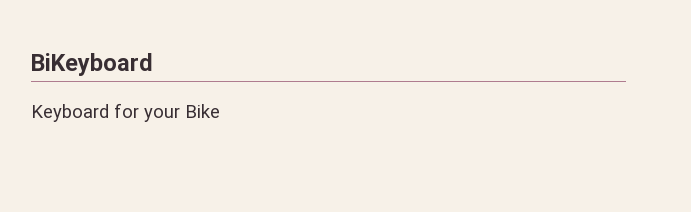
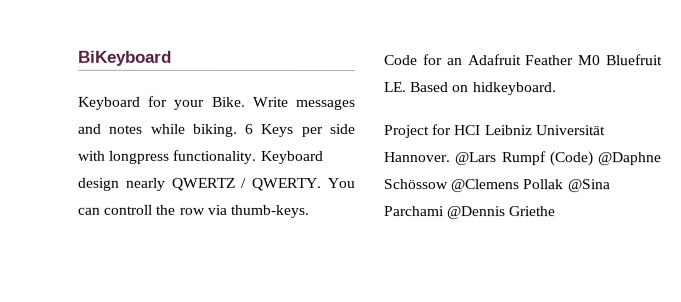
- Keyboard for your Bike
+ Keyboard for your Bike. Write messages and notes while biking. 6 Keys per side with longpress functionality. Keyboard design nearly QWERTZ / QWERTY. You can controll the row via thumb-keys.
+ Code for an Adafruit Feather M0 Bluefruit LE. Based on hidkeyboard.
+ Project for HCI Leibniz Universität Hannover. @Lars Rumpf (Code) @Daphne Schössow @Clemens Pollak @Sina Parchami @Dennis Griethe

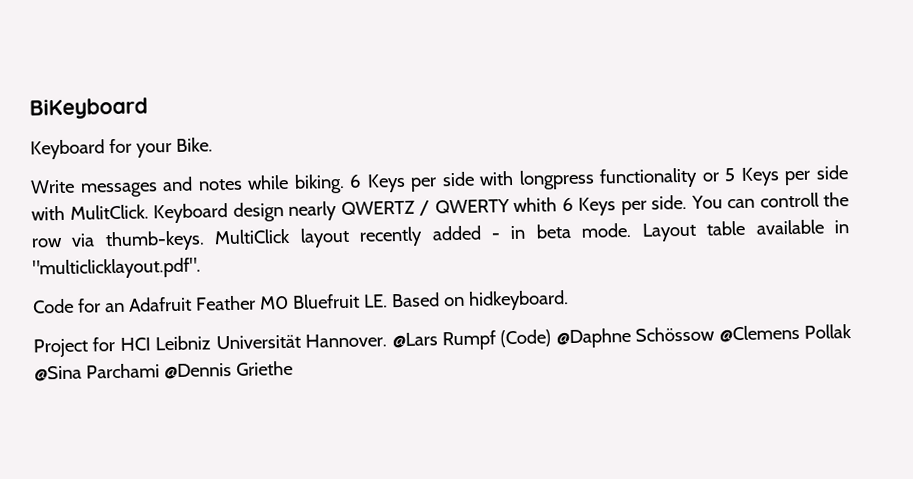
- Keyboard for your Bike. Write messages and notes while biking.
+ Keyboard for your Bike.
+ Write messages and notes while biking.
- 6 Keys per side with longpress functionality.
+ 6 Keys per side with longpress functionality or 5 Keys per side with MulitClick.
- Keyboard design nearly QWERTZ / QWERTY.
+ Keyboard design nearly QWERTZ / QWERTY whith 6 Keys per side.
+ MultiClick layout recently added - in beta mode. Layout table available in "multiclicklayout.pdf".

